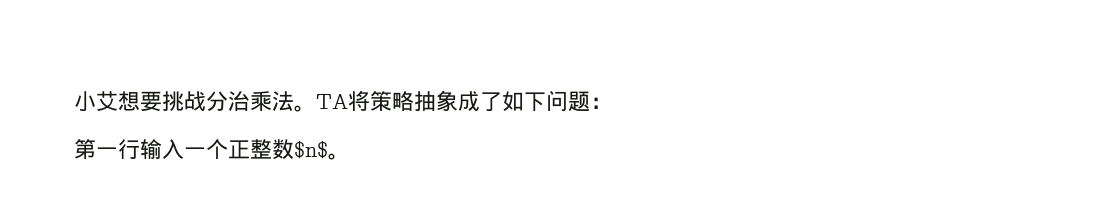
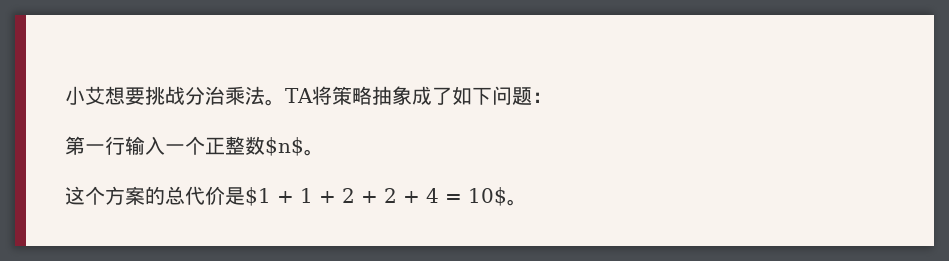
+ 这个方案的总代价是$1 + 1 + 2 + 2 + 4 = 10$。

